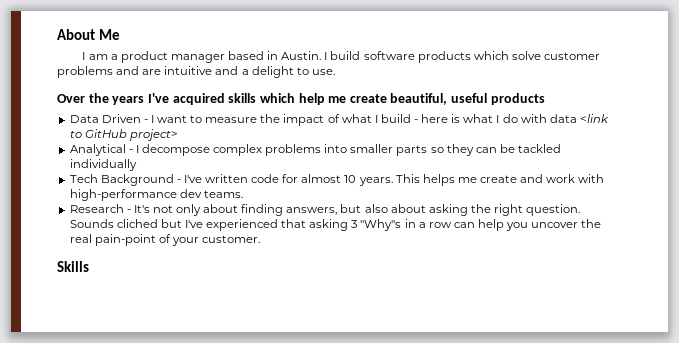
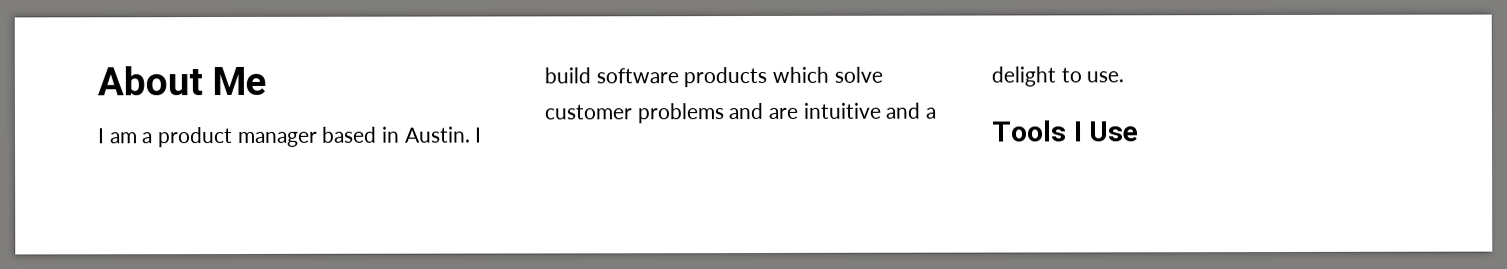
- Over the years I've acquired skills which help me create beautiful, useful products
- Data Driven - I want to measure the impact of what I build - here is what I do with data <link to GitHub project>
- Analytical - I decompose complex problems into smaller parts so they can be tackled individually
- Tech Background - I've written code for almost 10 years. This helps me create and work with high-performance dev teams.
- Research - It's not only about finding answers, but also about asking the right question. Sounds cliched but I've experienced that asking 3 "Why"s in a row can help you uncover the real pain-point of your customer.
- Skills
+ Tools I Use

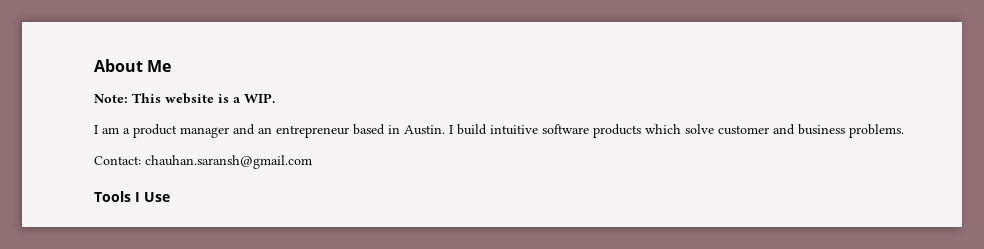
+ Note: This website is a WIP.
- I am a product manager based in Austin.
+ I am a product manager and an entrepreneur based in Austin.
- I build software products which solve customer problems and are intuitive and a delight to use.
+ I build intuitive software products which solve customer and business problems.
+ Contact: chauhan.saransh@gmail.com

